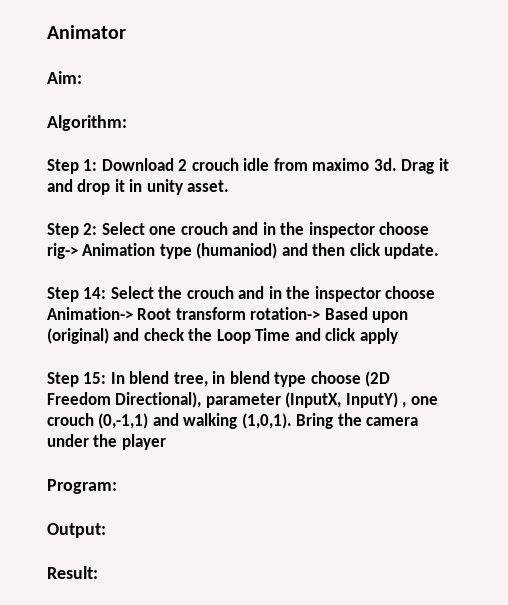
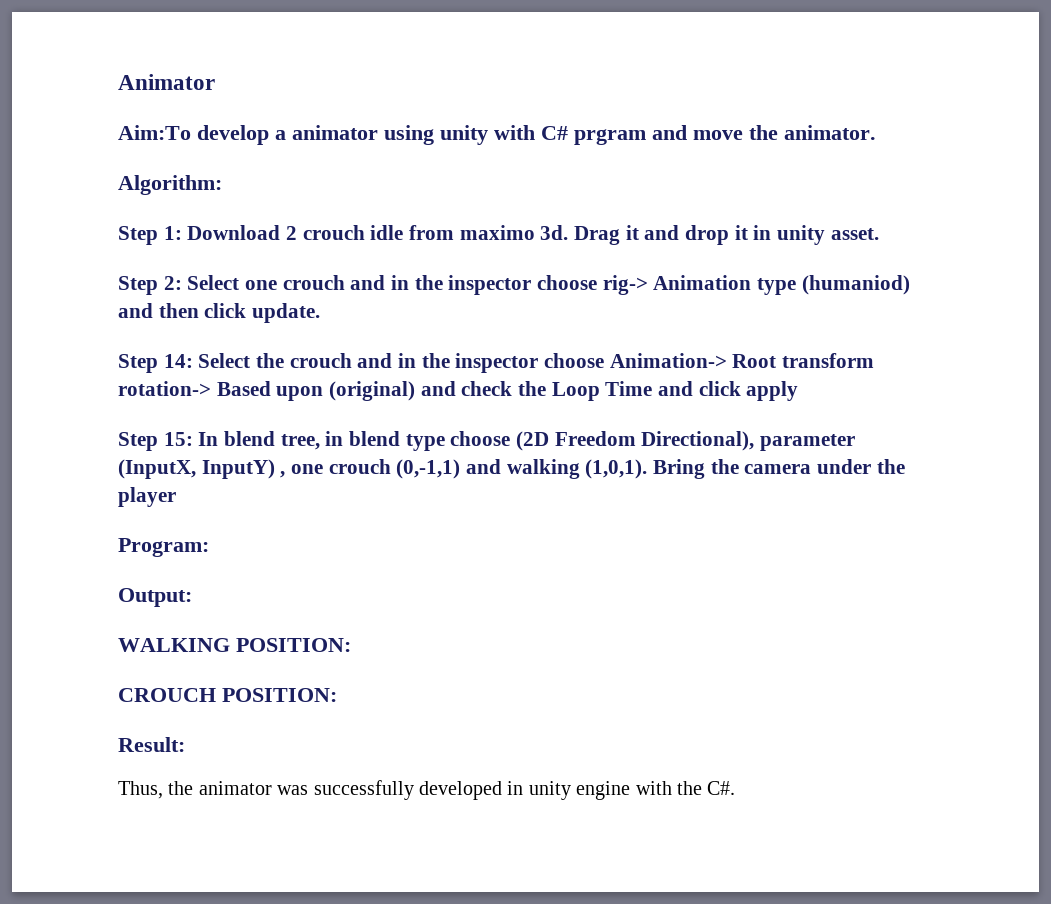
- Aim:
+ Aim:To develop a animator using unity with C# prgram and move the animator.
+ WALKING POSITION:
+ CROUCH POSITION:
  Result:
+ Thus, the animator was successfully developed in unity engine with the C#.

